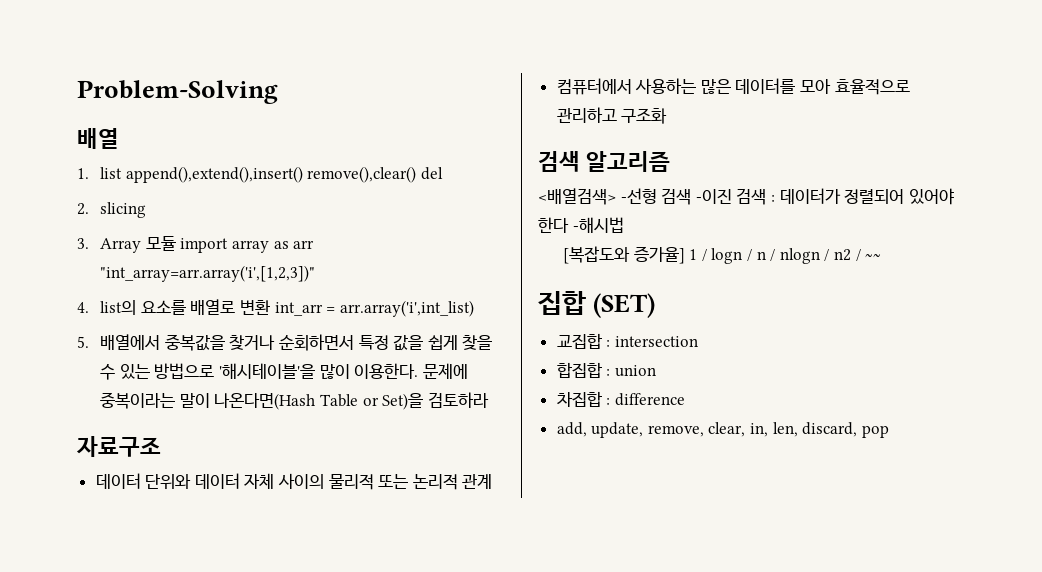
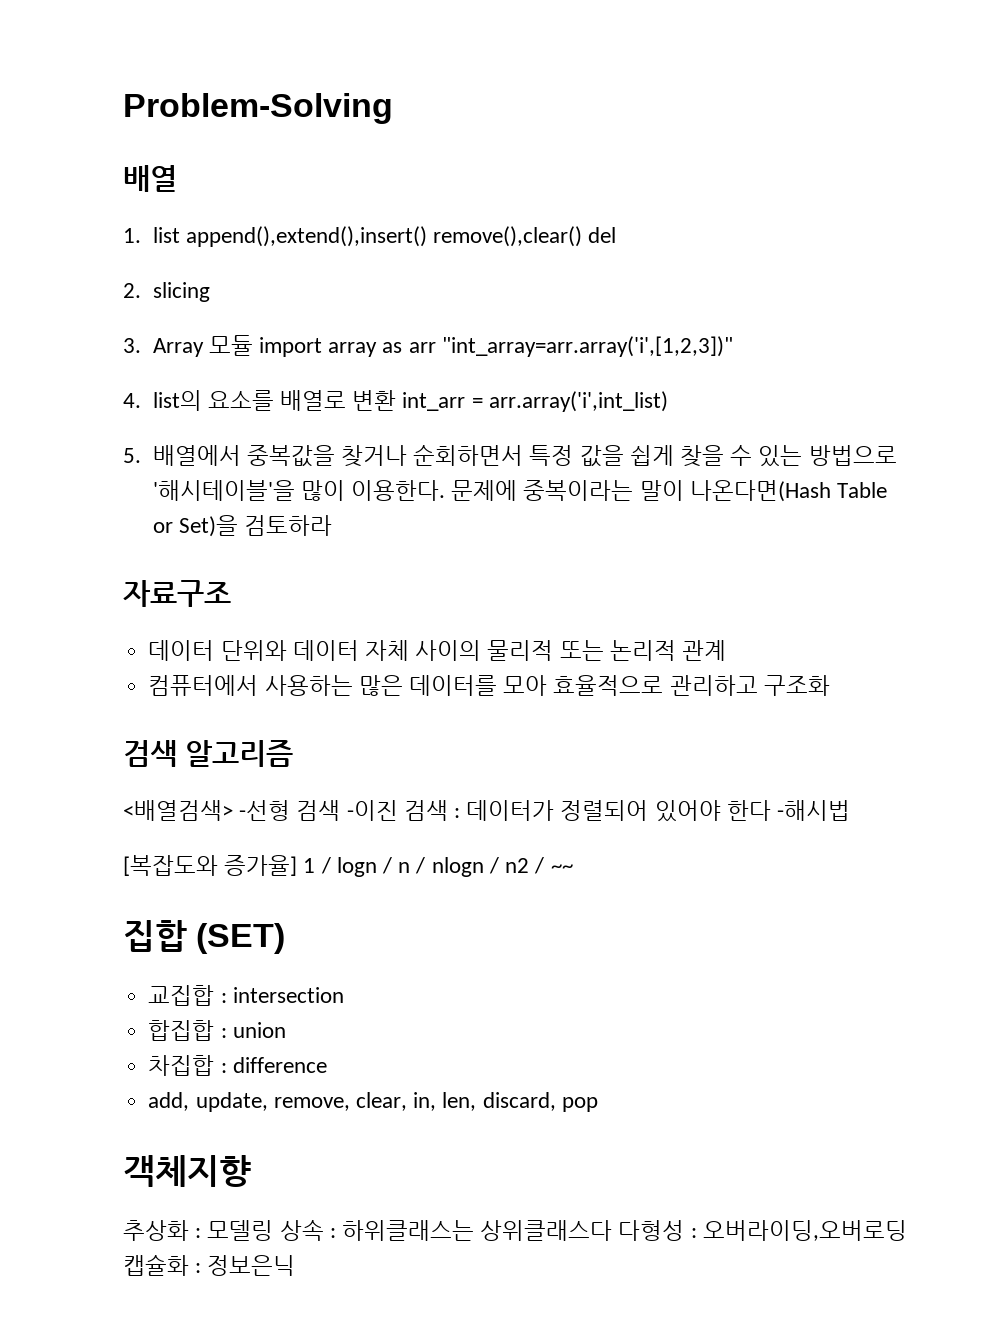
+ 객체지향
+ 추상화 : 모델링 상속 : 하위클래스는 상위클래스다 다형성 : 오버라이딩,오버로딩 캡슐화 : 정보은닉

